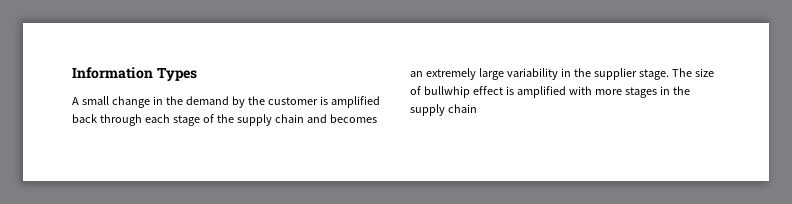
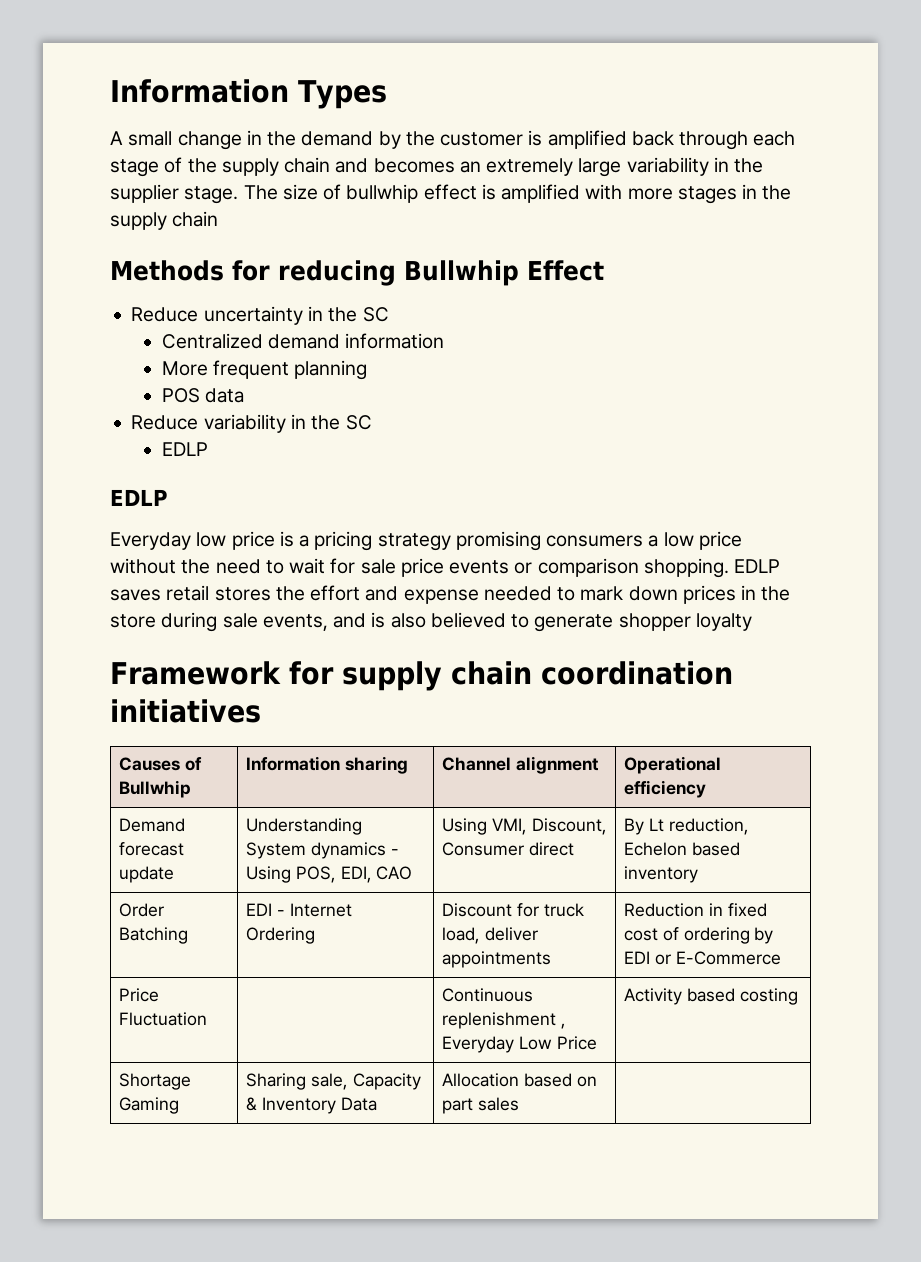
+ Methods for reducing Bullwhip Effect
+ Reduce uncertainty in the SC
+ Centralized demand information
+ More frequent planning
+ POS data
+ Reduce variability in the SC
+ EDLP
+ EDLP
+ Everyday low price is a pricing strategy promising consumers a low price without the need to wait for sale price events or comparison shopping. EDLP saves retail stores the effort and expense needed to mark down prices in the store during sale events, and is also believed to generate shopper loyalty
+ Framework for supply chain coordination initiatives
+ Causes of Bullwhip | Information sharing | Channel alignment | Operational efficiency
+ Demand forecast update | Understanding System dynamics - Using POS, EDI, CAO | Using VMI, Discount, Consumer direct | By Lt reduction, Echelon based inventory
+ Order Batching | EDI - Internet Ordering | Discount for truck load, deliver appointments | Reduction in fixed cost of ordering by EDI or E-Commerce
+ Price Fluctuation | | Continuous replenishment , Everyday Low Price | Activity based costing
+ Shortage Gaming | Sharing sale, Capacity & Inventory Data | Allocation based on part sales |

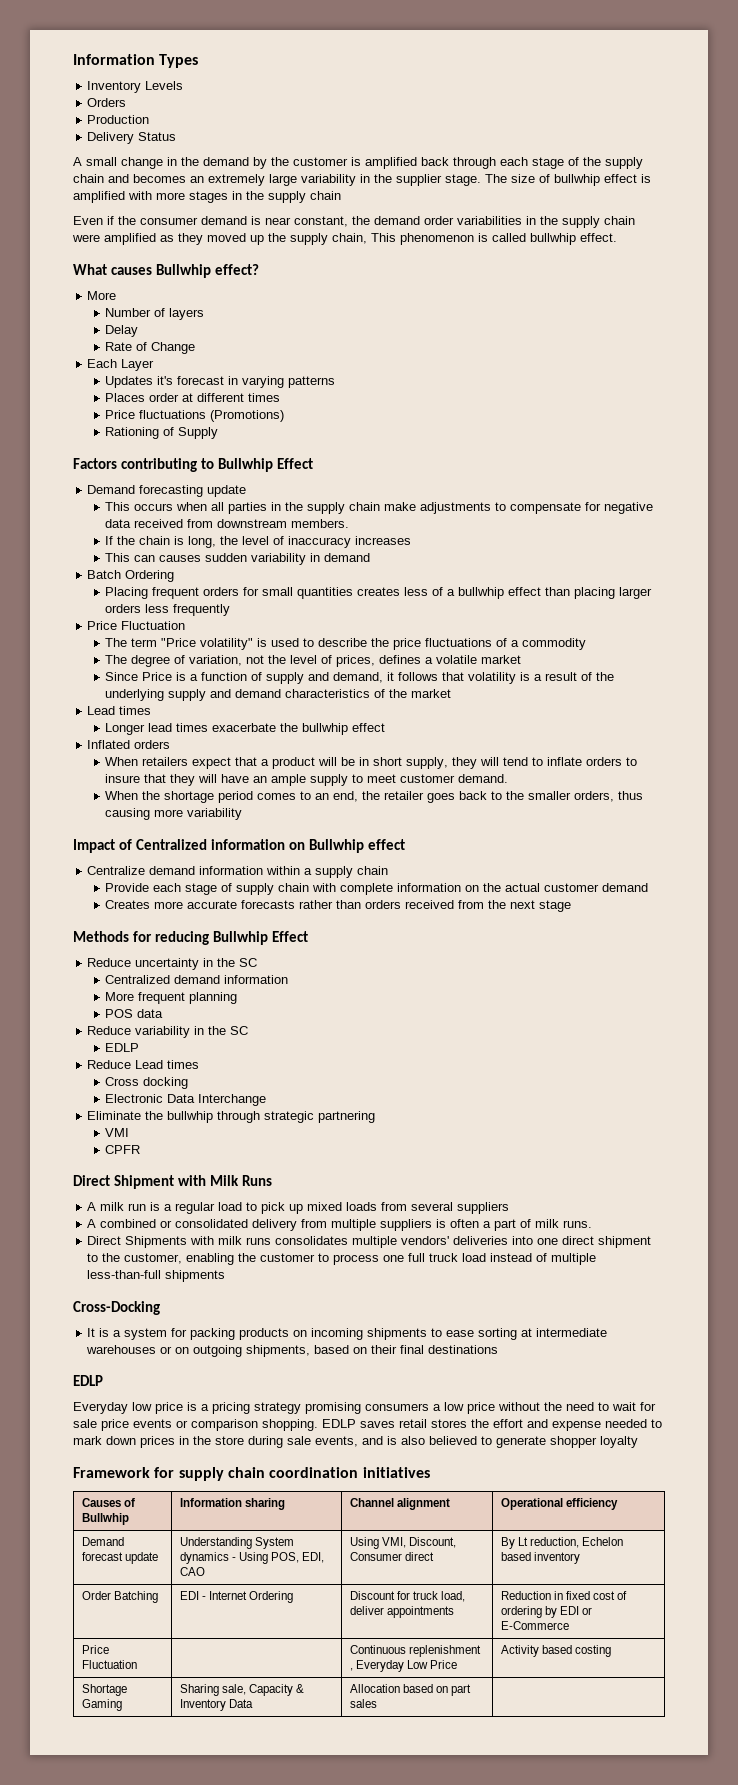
+ Inventory Levels
+ Orders
+ Production
+ Delivery Status
+ Even if the consumer demand is near constant, the demand order variabilities in the supply chain were amplified as they moved up the supply chain, This phenomenon is called bullwhip effect.
+ What causes Bullwhip effect?
+ More
+ Number of layers
+ Delay
+ Rate of Change
+ Each Layer
+ Updates it's forecast in varying patterns
+ Places order at different times
+ Price fluctuations (Promotions)
+ Rationing of Supply
+ Factors contributing to Bullwhip Effect
+ Demand forecasting update
+ This occurs when all parties in the supply chain make adjustments to compensate for negative data received from downstream members.
+ If the chain is long, the level of inaccuracy increases
+ This can causes sudden variability in demand
+ Batch Ordering
+ Placing frequent orders for small quantities creates less of a bullwhip effect than placing larger orders less frequently
+ Price Fluctuation
+ The term "Price volatility" is used to describe the price fluctuations of a commodity
+ The degree of variation, not the level of prices, defines a volatile market
+ Since Price is a function of supply and demand, it follows that volatility is a result of the underlying supply and demand characteristics of the market
+ Lead times
+ Longer lead times exacerbate the bullwhip effect
+ Inflated orders
+ When retailers expect that a product will be in short supply, they will tend to inflate orders to insure that they will have an ample supply to meet customer demand.
+ When the shortage period comes to an end, the retailer goes back to the smaller orders, thus causing more variability
+ Impact of Centralized information on Bullwhip effect
+ Centralize demand information within a supply chain
+ Provide each stage of supply chain with complete information on the actual customer demand
+ Creates more accurate forecasts rather than orders received from the next stage
+ Reduce Lead times
+ Cross docking
+ Electronic Data Interchange
+ Eliminate the bullwhip through strategic partnering
+ VMI
+ CPFR
+ Direct Shipment with Milk Runs
+ A milk run is a regular load to pick up mixed loads from several suppliers
+ A combined or consolidated delivery from multiple suppliers is often a part of milk runs.
+ Direct Shipments with milk runs consolidates multiple vendors' deliveries into one direct shipment to the customer, enabling the customer to process one full truck load instead of multiple less-than-full shipments
+ Cross-Docking
+ It is a system for packing products on incoming shipments to ease sorting at intermediate warehouses or on outgoing shipments, based on their final destinations

